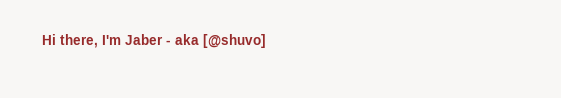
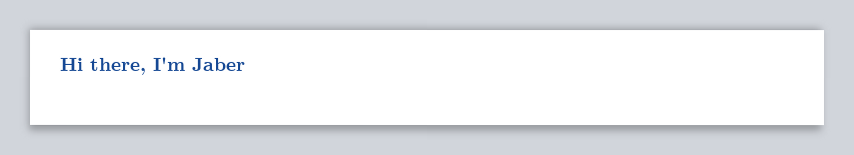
- Hi there, I'm Jaber - aka [@shuvo]
+ Hi there, I'm Jaber

